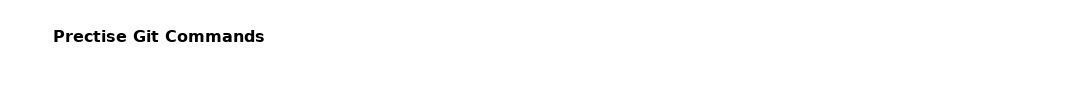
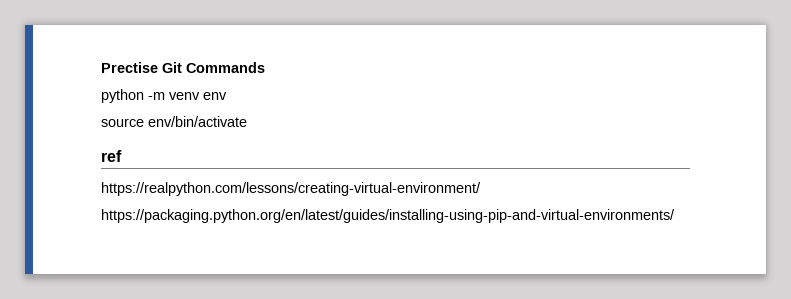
+ python -m venv env
+ source env/bin/activate
+ ref
+ https://realpython.com/lessons/creating-virtual-environment/
+ https://packaging.python.org/en/latest/guides/installing-using-pip-and-virtual-environments/

